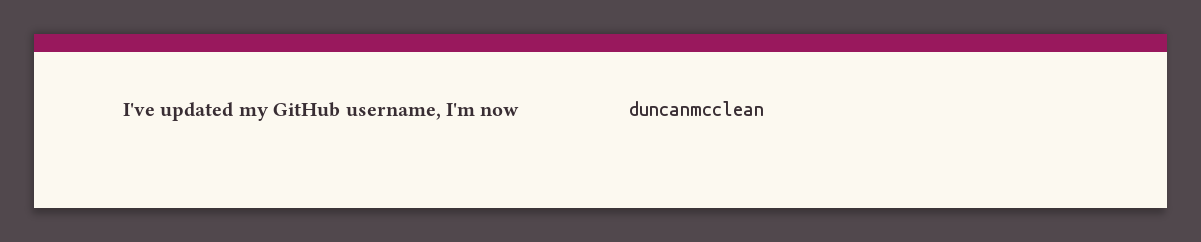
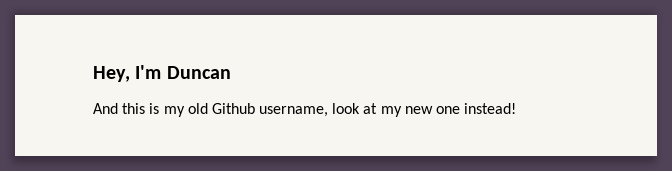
- I've updated my GitHub username, I'm now duncanmcclean
+ Hey, I'm Duncan
+ And this is my old Github username, look at my new one instead!

